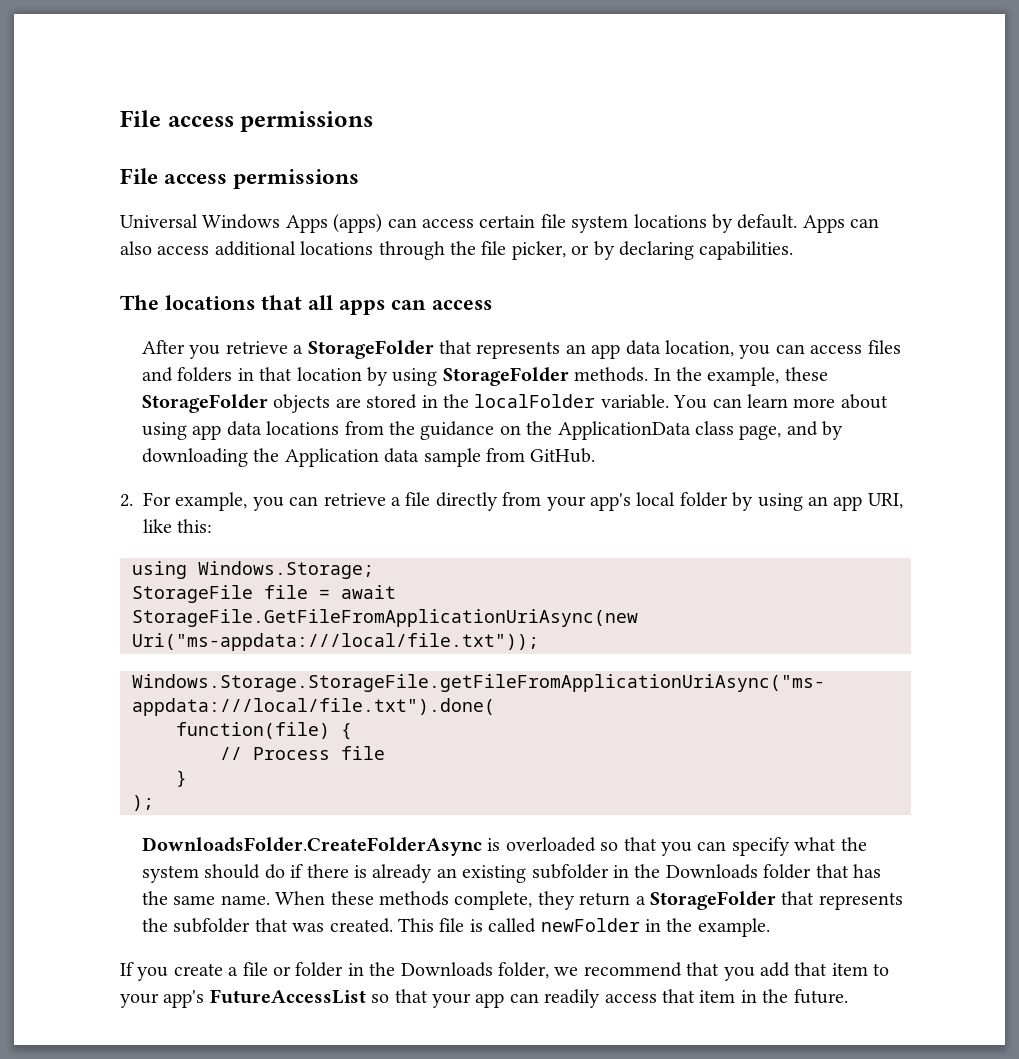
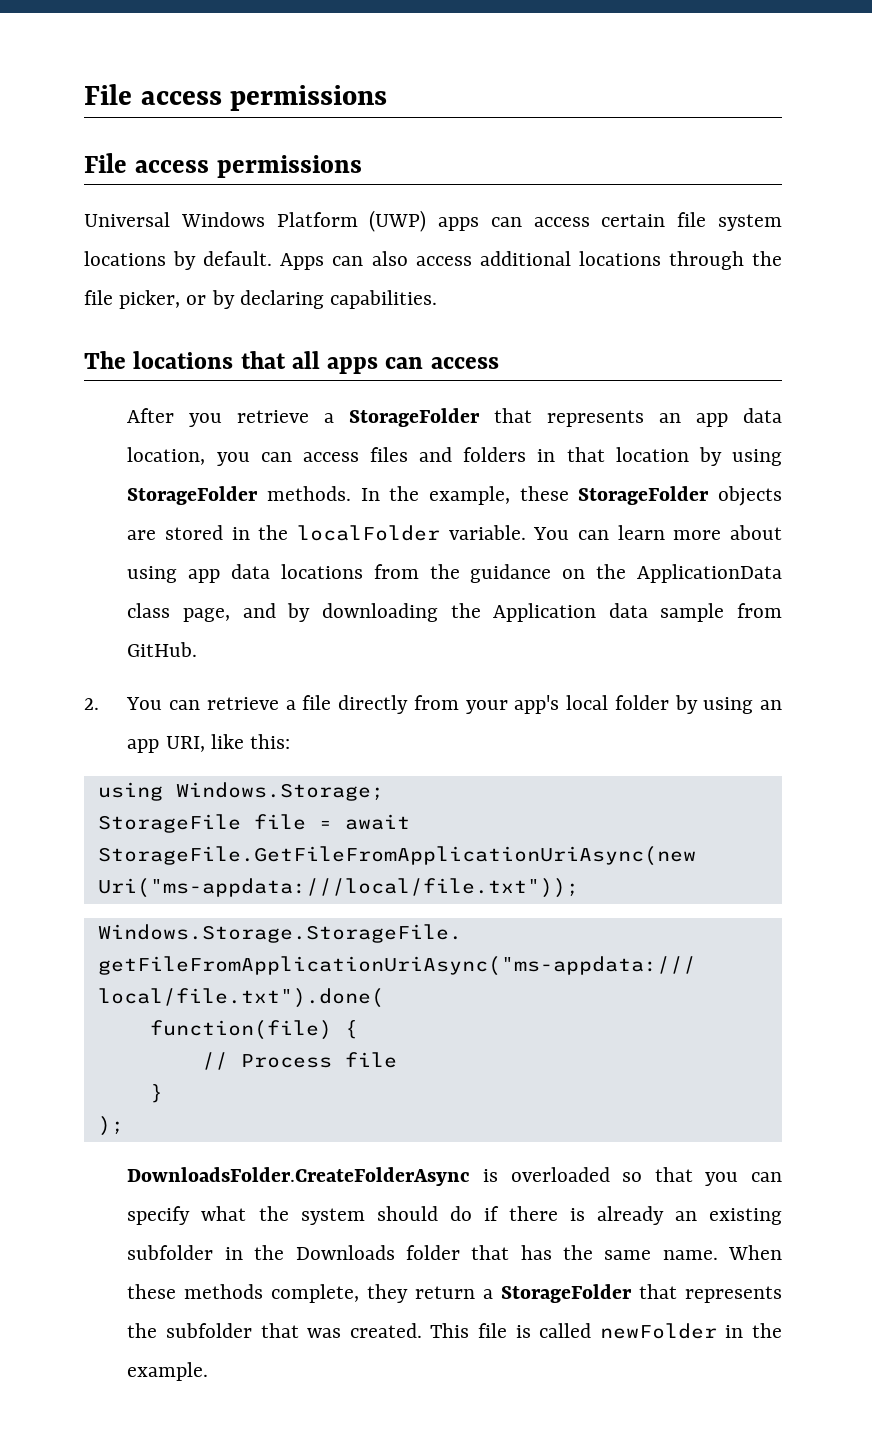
- Universal Windows Apps (apps) can access certain file system locations by default.
+ Universal Windows Platform (UWP) apps can access certain file system locations by default.
- 2. For example, you can retrieve a file directly from your app's local folder by using an app URI, like this:
+ 2. You can retrieve a file directly from your app's local folder by using an app URI, like this:
- If you create a file or folder in the Downloads folder, we recommend that you add that item to your app's FutureAccessList so that your app can readily access that item in the future.

